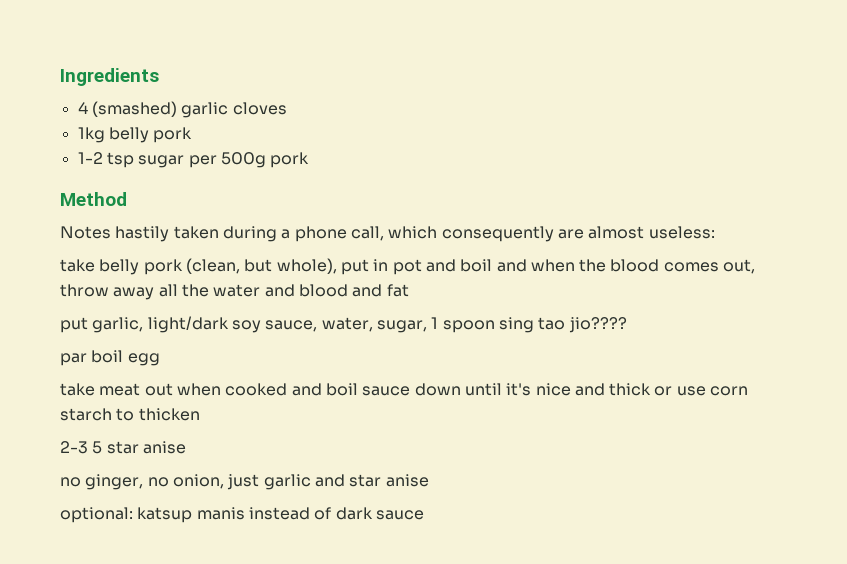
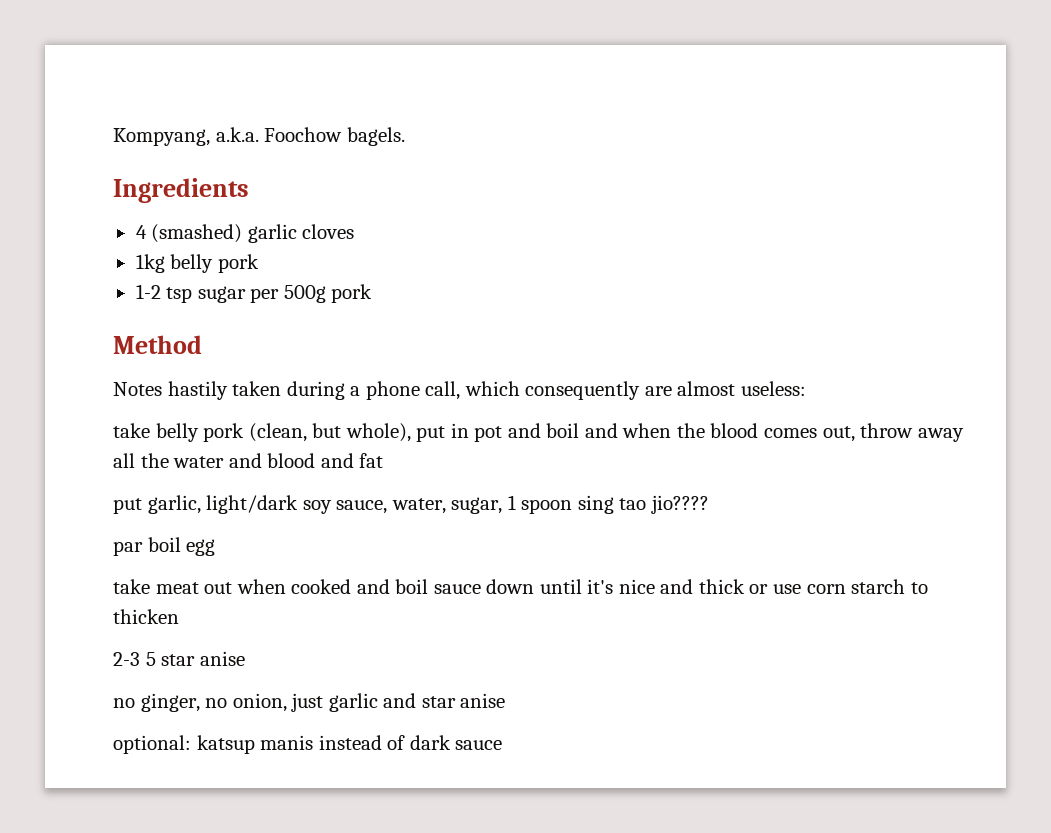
+ Kompyang, a.k.a. Foochow bagels.

